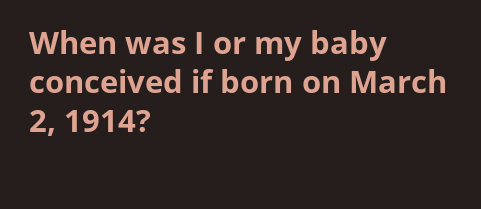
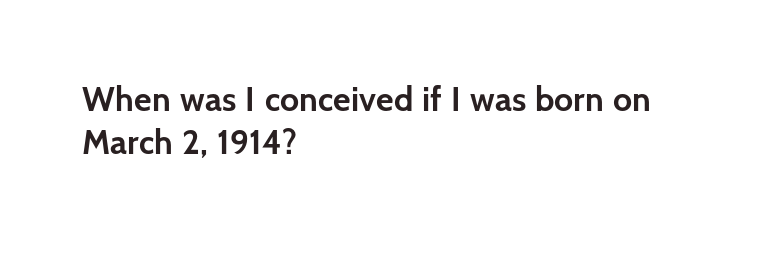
- When was I or my baby conceived if born on March 2, 1914?
+ When was I conceived if I was born on March 2, 1914?

